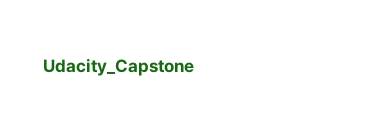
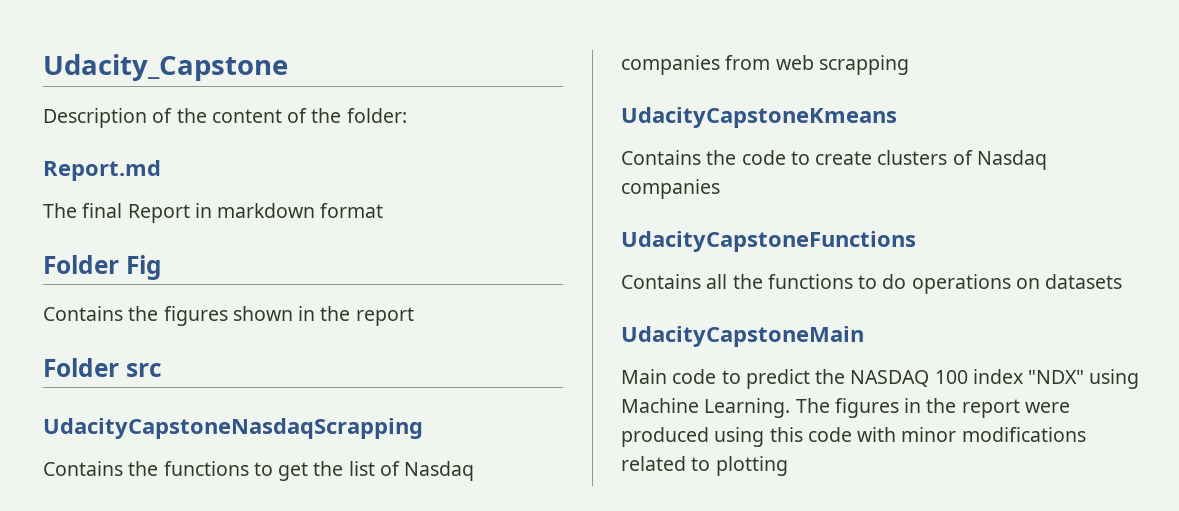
+ Description of the content of the folder:
+ Report.md
+ The final Report in markdown format
+ Folder Fig
+ Contains the figures shown in the report
+ Folder src
+ UdacityCapstoneNasdaqScrapping
+ Contains the functions to get the list of Nasdaq companies from web scrapping
+ UdacityCapstoneKmeans
+ Contains the code to create clusters of Nasdaq companies
+ UdacityCapstoneFunctions
+ Contains all the functions to do operations on datasets
+ UdacityCapstoneMain
+ Main code to predict the NASDAQ 100 index "NDX" using Machine Learning. The figures in the report were produced using this code with minor modifications related to plotting

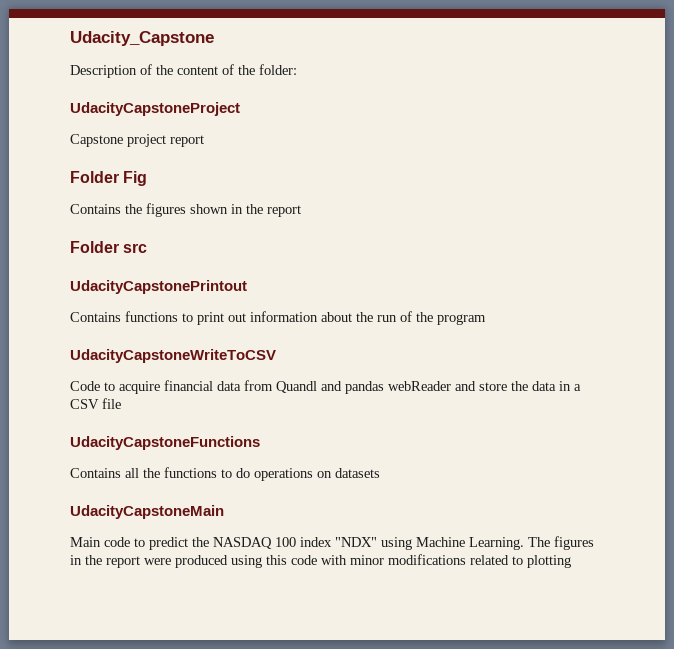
- Report.md
- The final Report in markdown format
+ UdacityCapstoneProject
+ Capstone project report
- UdacityCapstoneNasdaqScrapping
- Contains the functions to get the list of Nasdaq companies from web scrapping
- UdacityCapstoneKmeans
- Contains the code to create clusters of Nasdaq companies
+ UdacityCapstonePrintout
+ Contains functions to print out information about the run of the program
+ UdacityCapstoneWriteToCSV
+ Code to acquire financial data from Quandl and pandas webReader and store the data in a CSV file

